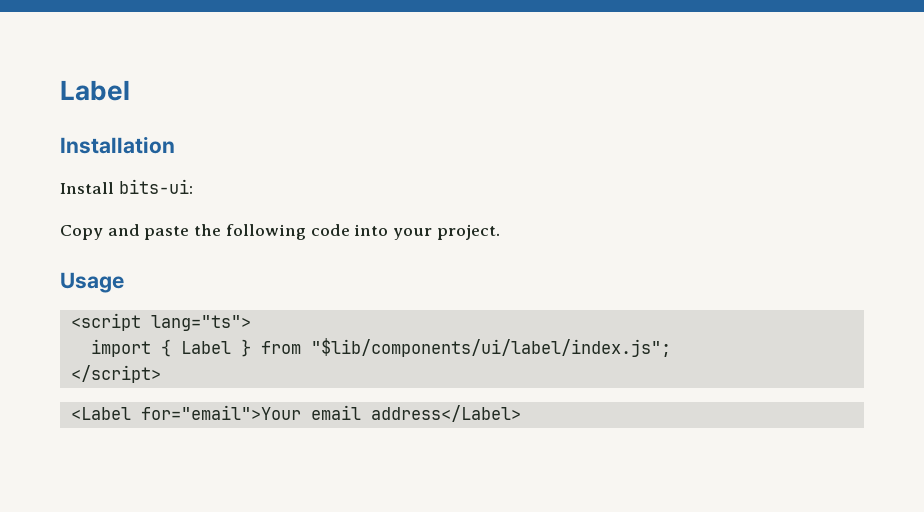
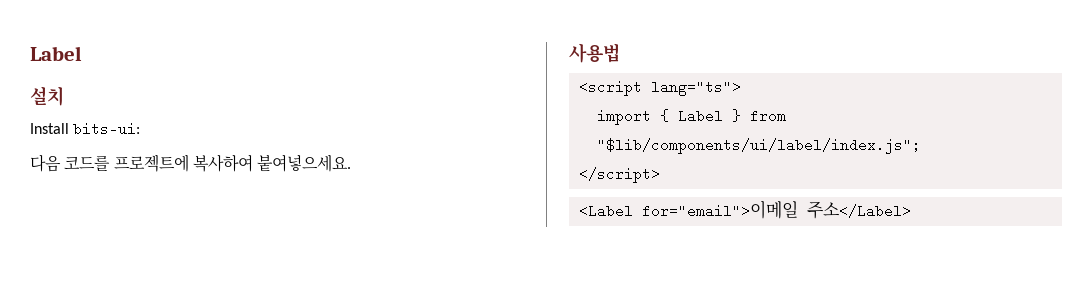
- Installation
+ 설치
- Copy and paste the following code into your project.
- Usage
+ 다음 코드를 프로젝트에 복사하여 붙여넣으세요.
+ 사용법
- <Label for="email">Your email address</Label>
+ <Label for="email">이메일 주소</Label>

